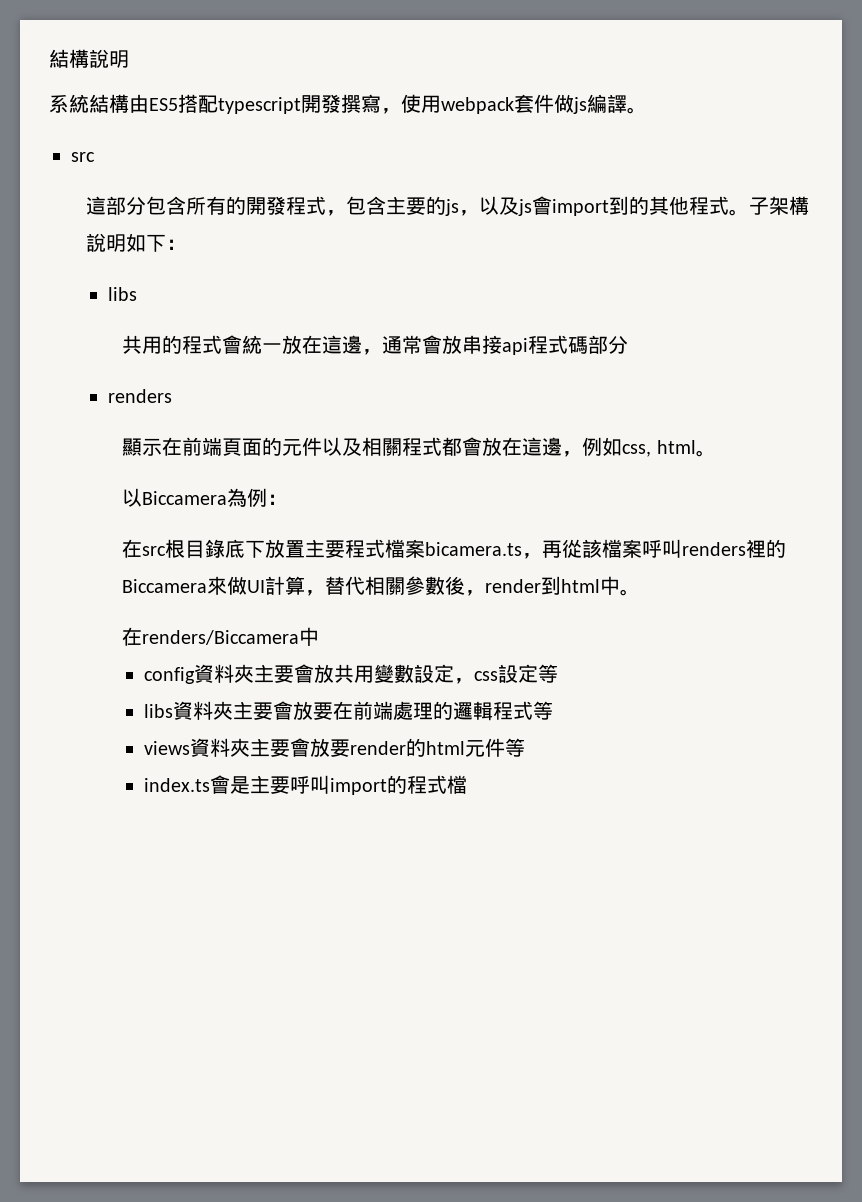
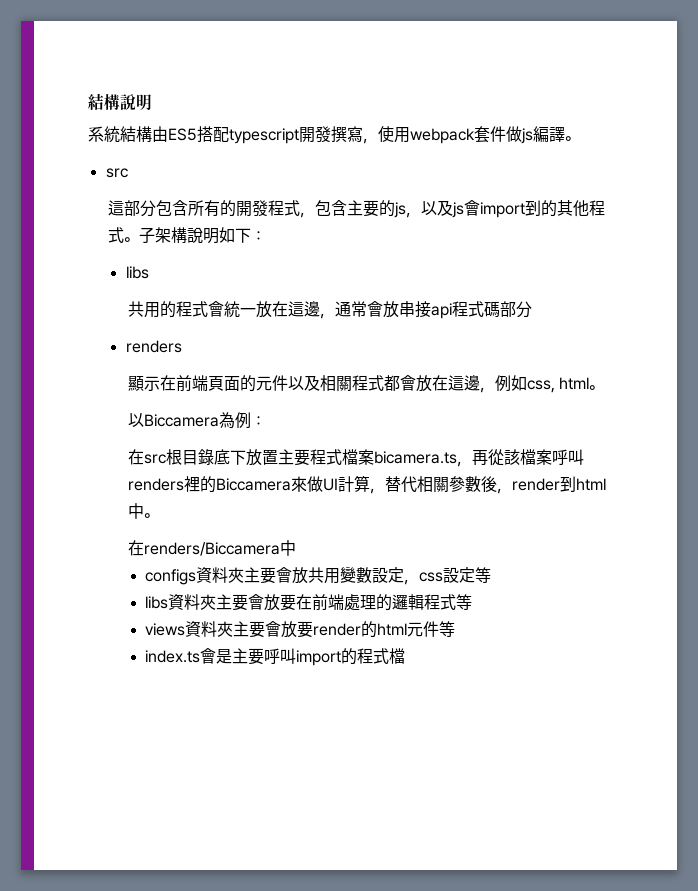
- config資料夾主要會放共用變數設定，css設定等
+ configs資料夾主要會放共用變數設定，css設定等

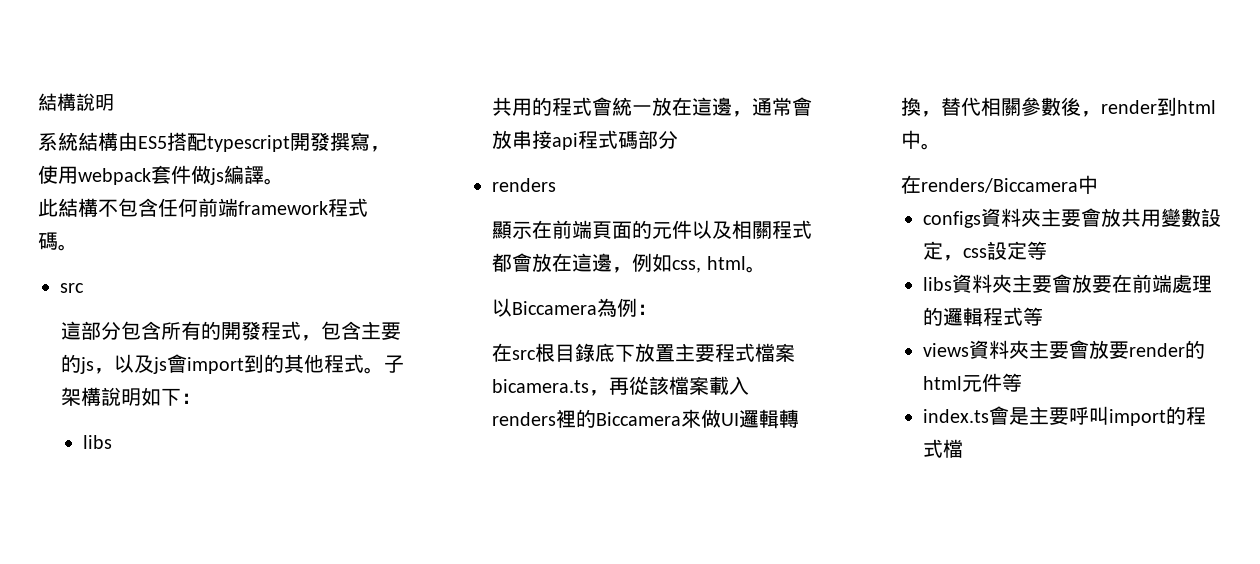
+ 此結構不包含任何前端framework程式碼。
- 在src根目錄底下放置主要程式檔案bicamera.ts，再從該檔案呼叫renders裡的Biccamera來做UI計算，替代相關參數後，render到html中。
+ 在src根目錄底下放置主要程式檔案bicamera.ts，再從該檔案載入renders裡的Biccamera來做UI邏輯轉換，替代相關參數後，render到html中。

